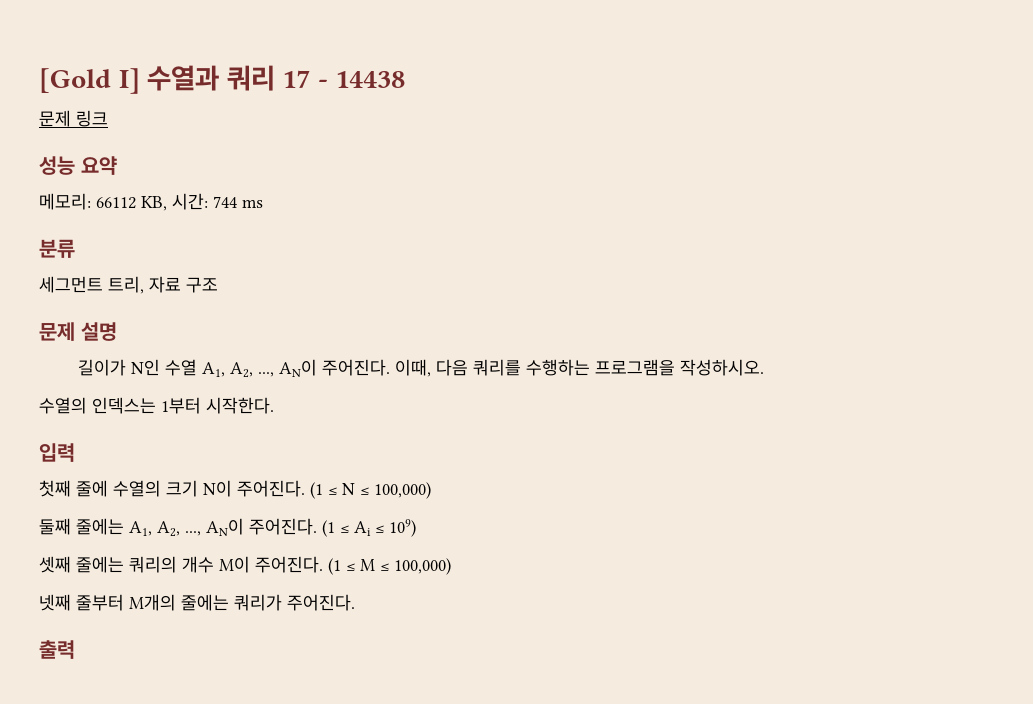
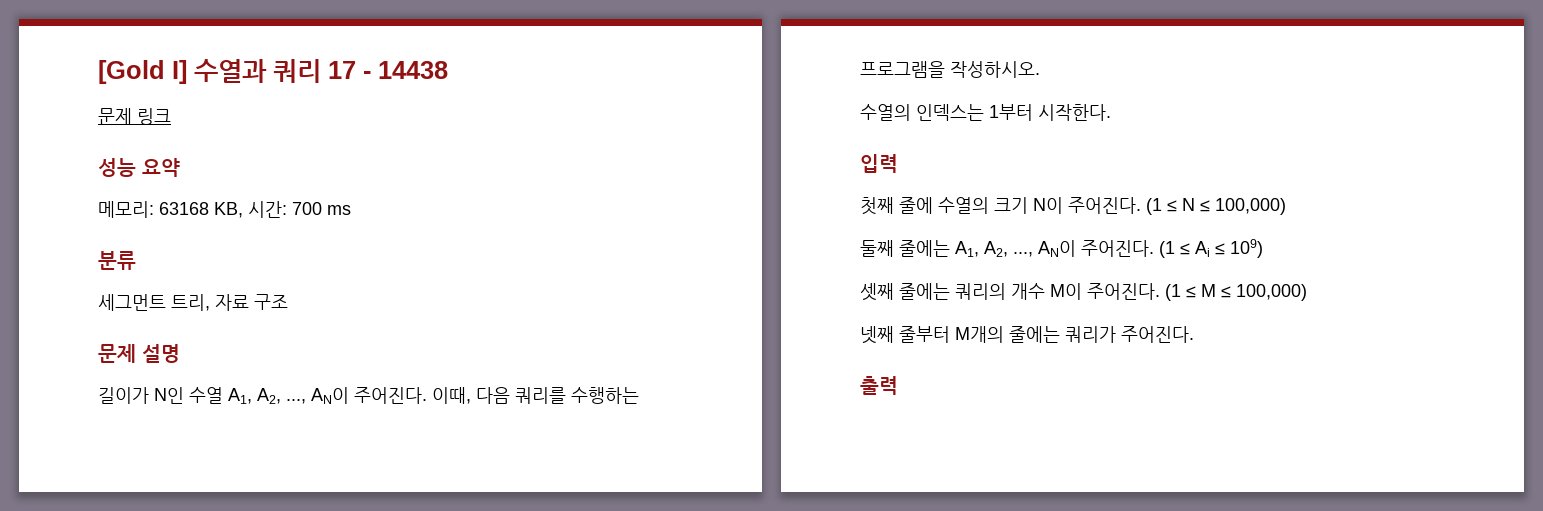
- 메모리: 66112 KB, 시간: 744 ms
+ 메모리: 63168 KB, 시간: 700 ms

